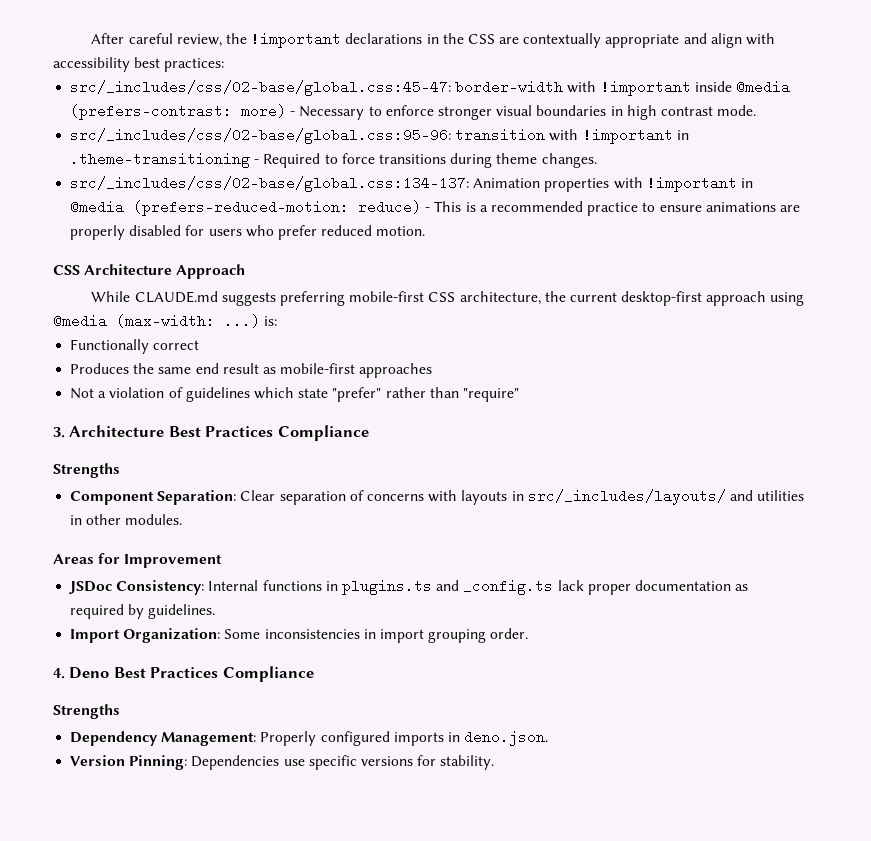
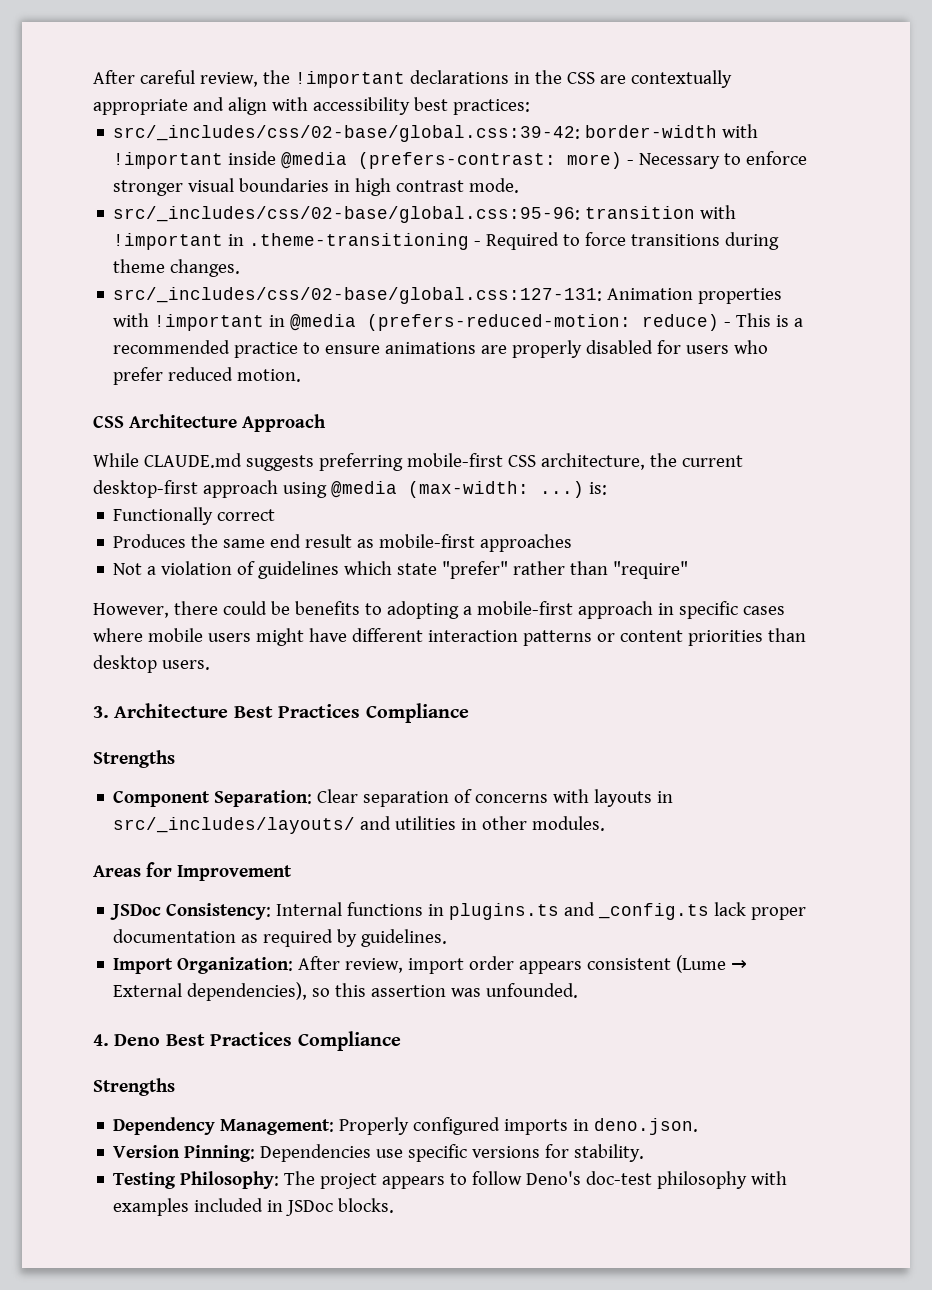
- src/_includes/css/02-base/global.css:45-47: border-width with !important inside @media (prefers-contrast: more) - Necessary to enforce stronger visual boundaries in high contrast mode.
+ src/_includes/css/02-base/global.css:39-42: border-width with !important inside @media (prefers-contrast: more) - Necessary to enforce stronger visual boundaries in high contrast mode.
- src/_includes/css/02-base/global.css:134-137: Animation properties with !important in @media (prefers-reduced-motion: reduce) - This is a recommended practice to ensure animations are properly disabled for users who prefer reduced motion.
+ src/_includes/css/02-base/global.css:127-131: Animation properties with !important in @media (prefers-reduced-motion: reduce) - This is a recommended practice to ensure animations are properly disabled for users who prefer reduced motion.
+ However, there could be benefits to adopting a mobile-first approach in specific cases where mobile users might have different interaction patterns or content priorities than desktop users.
- Import Organization: Some inconsistencies in import grouping order.
+ Import Organization: After review, import order appears consistent (Lume → External dependencies), so this assertion was unfounded.
+ Testing Philosophy: The project appears to follow Deno's doc-test philosophy with examples included in JSDoc blocks.

